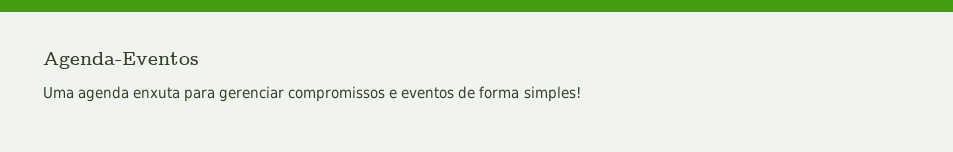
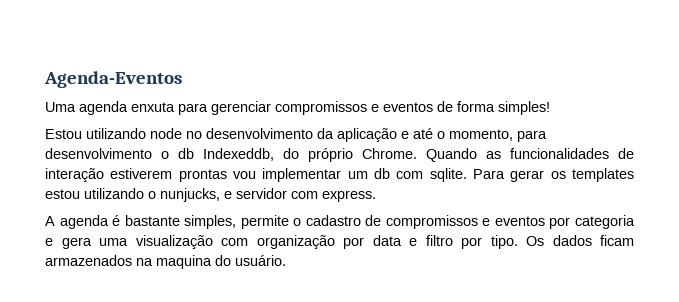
+ Estou utilizando node no desenvolvimento da aplicação e até o momento, para desenvolvimento o db Indexeddb, do próprio Chrome. Quando as funcionalidades de interação estiverem prontas vou implementar um db com sqlite. Para gerar os templates estou utilizando o nunjucks, e servidor com express.
+ A agenda é bastante simples, permite o cadastro de compromissos e eventos por categoria e gera uma visualização com organização por data e filtro por tipo. Os dados ficam armazenados na maquina do usuário.

